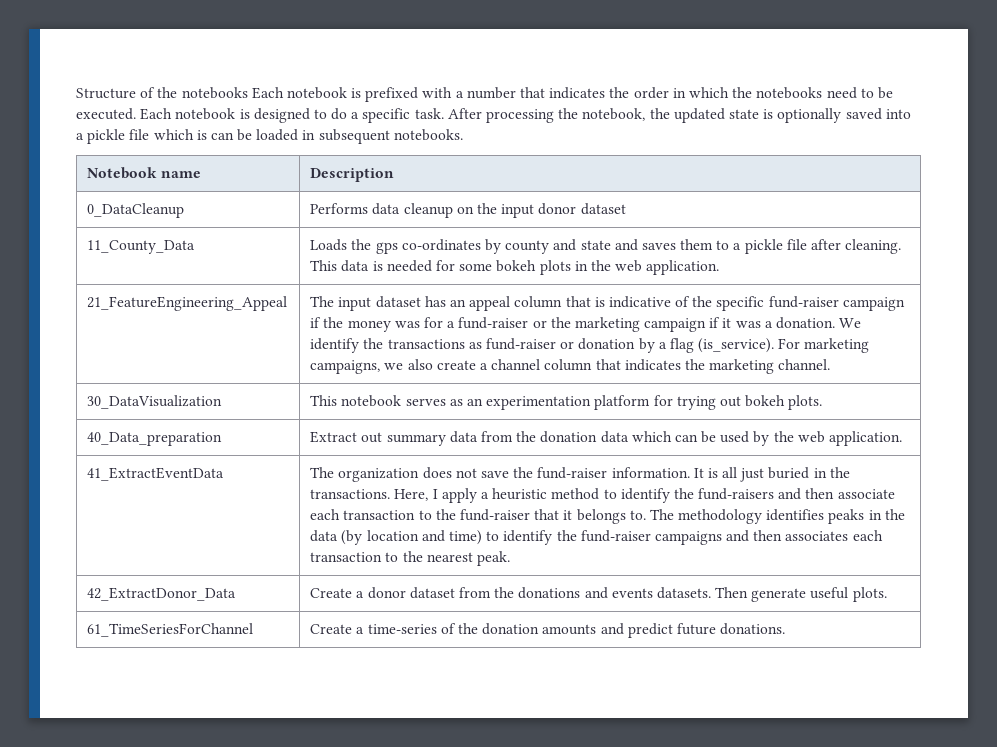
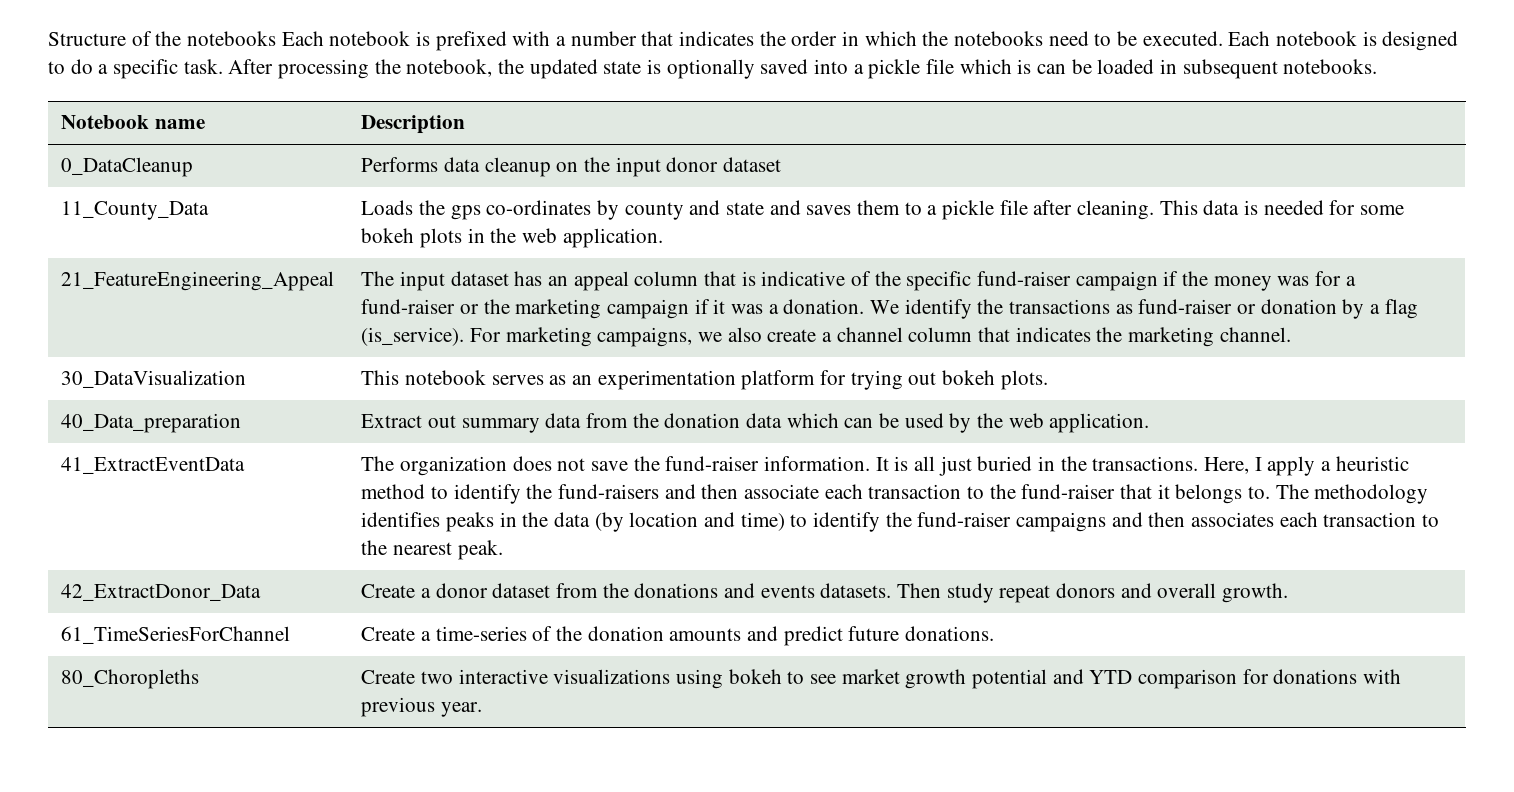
- 42_ExtractDonor_Data | Create a donor dataset from the donations and events datasets. Then generate useful plots.
+ 42_ExtractDonor_Data | Create a donor dataset from the donations and events datasets. Then study repeat donors and overall growth.
+ 80_Choropleths | Create two interactive visualizations using bokeh to see market growth potential and YTD comparison for donations with previous year.

